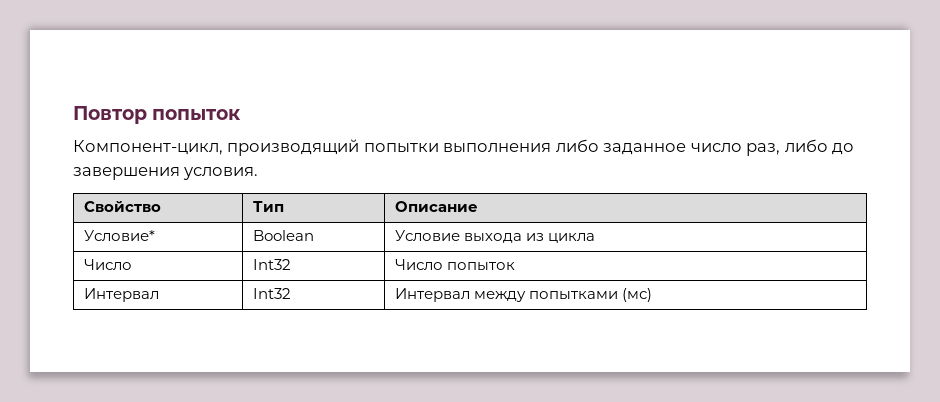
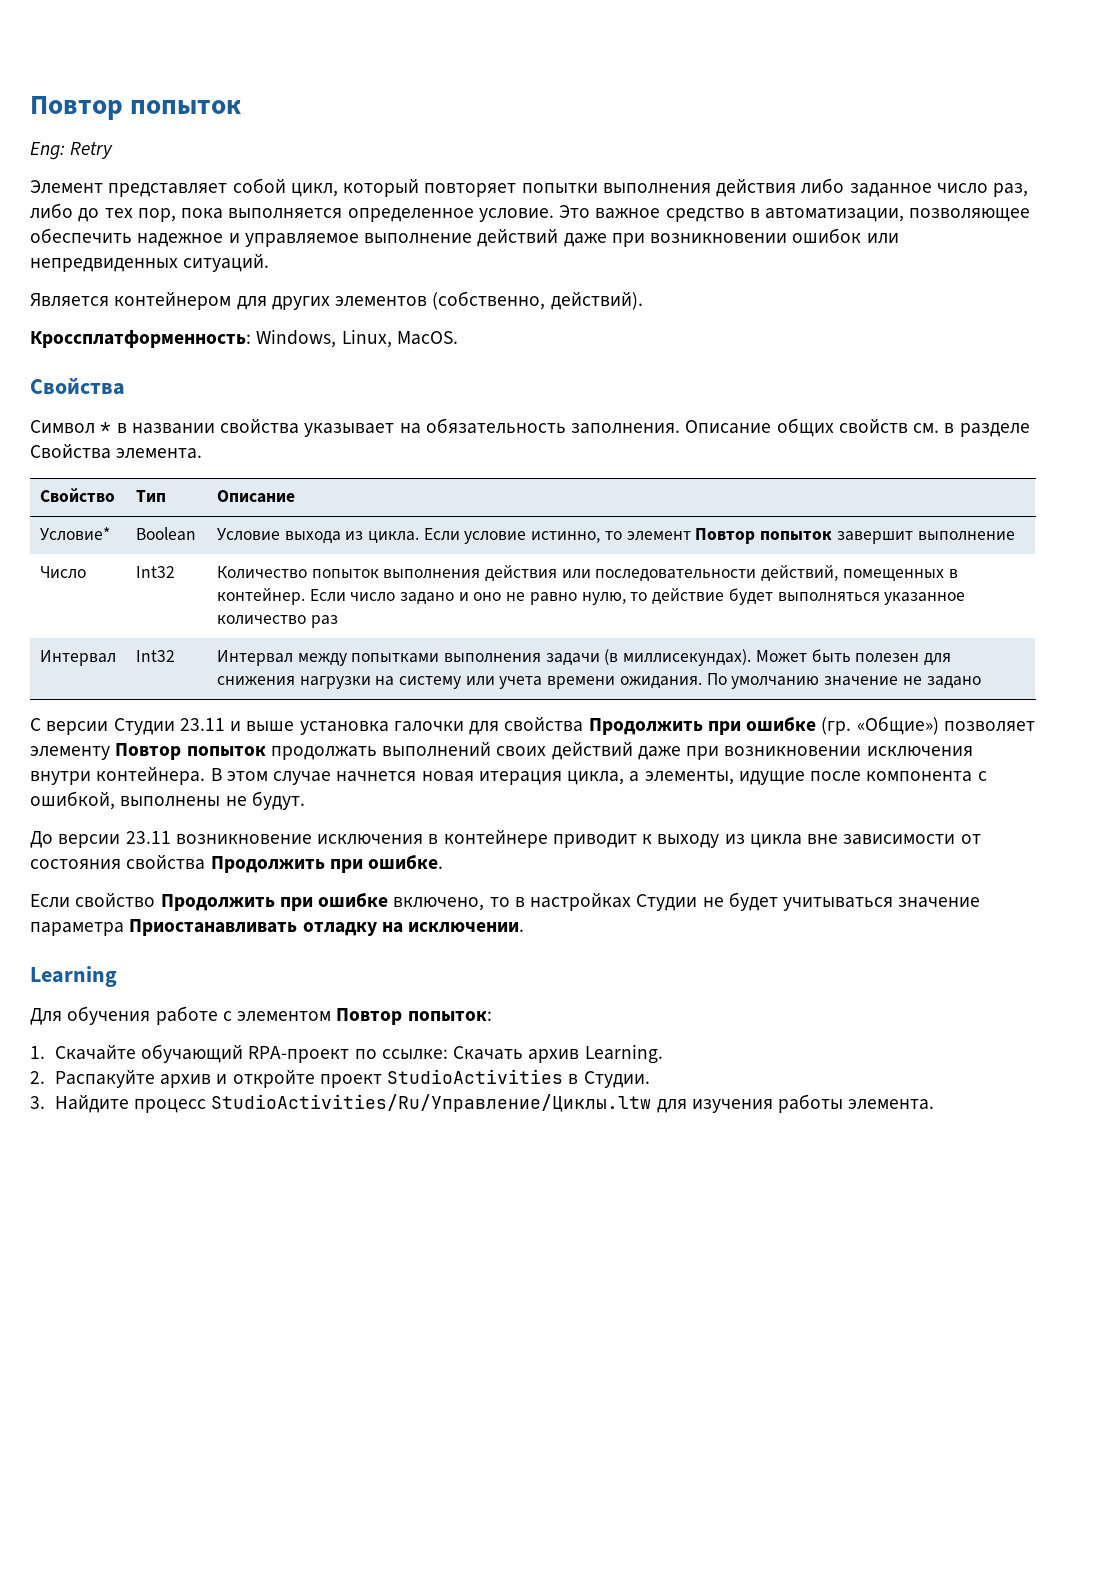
- Компонент-цикл, производящий попытки выполнения либо заданное число раз, либо до завершения условия.
+ Eng: Retry
+ Элемент представляет собой цикл, который повторяет попытки выполнения действия либо заданное число раз, либо до тех пор, пока выполняется определенное условие. Это важное средство в автоматизации, позволяющее обеспечить надежное и управляемое выполнение действий даже при возникновении ошибок или непредвиденных ситуаций.
+ Является контейнером для других элементов (собственно, действий).
+ Кроссплатформенность: Windows, Linux, MacOS.
+ Свойства
+ Символ * в названии свойства указывает на обязательность заполнения. Описание общих свойств см. в разделе Свойства элемента.
- Условие* | Boolean | Условие выхода из цикла
+ Условие* | Boolean | Условие выхода из цикла. Если условие истинно, то элемент Повтор попыток завершит выполнение
- Число | Int32 | Число попыток
+ Число | Int32 | Количество попыток выполнения действия или последовательности действий, помещенных в контейнер. Если число задано и оно не равно нулю, то действие будет выполняться указанное количество раз
- Интервал | Int32 | Интервал между попытками (мс)
+ Интервал | Int32 | Интервал между попытками выполнения задачи (в миллисекундах). Может быть полезен для снижения нагрузки на систему или учета времени ожидания. По умолчанию значение не задано
+ С версии Студии 23.11 и выше установка галочки для свойства Продолжить при ошибке (гр. «Общие») позволяет элементу Повтор попыток продолжать выполнений своих действий даже при возникновении исключения внутри контейнера. В этом случае начнется новая итерация цикла, а элементы, идущие после компонента с ошибкой, выполнены не будут.
+ До версии 23.11 возникновение исключения в контейнере приводит к выходу из цикла вне зависимости от состояния свойства Продолжить при ошибке.
+ Если свойство Продолжить при ошибке включено, то в настройках Студии не будет учитываться значение параметра Приостанавливать отладку на исключении.
+ Learning
+ Для обучения работе с элементом Повтор попыток:
+ 1. Скачайте обучающий RPA-проект по ссылке: Скачать архив Learning.
+ 2. Распакуйте архив и откройте проект StudioActivities в Студии.
+ 3. Найдите процесс StudioActivities/Ru/Управление/Циклы.ltw для изучения работы элемента.

